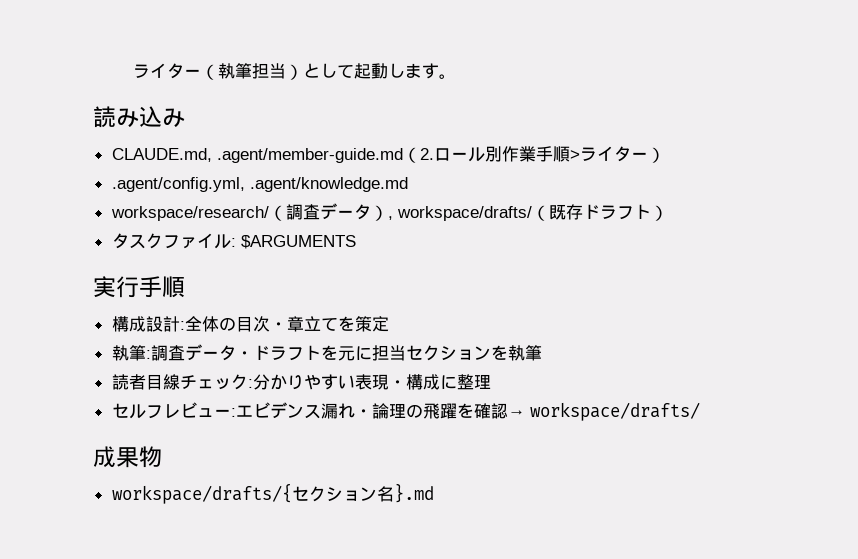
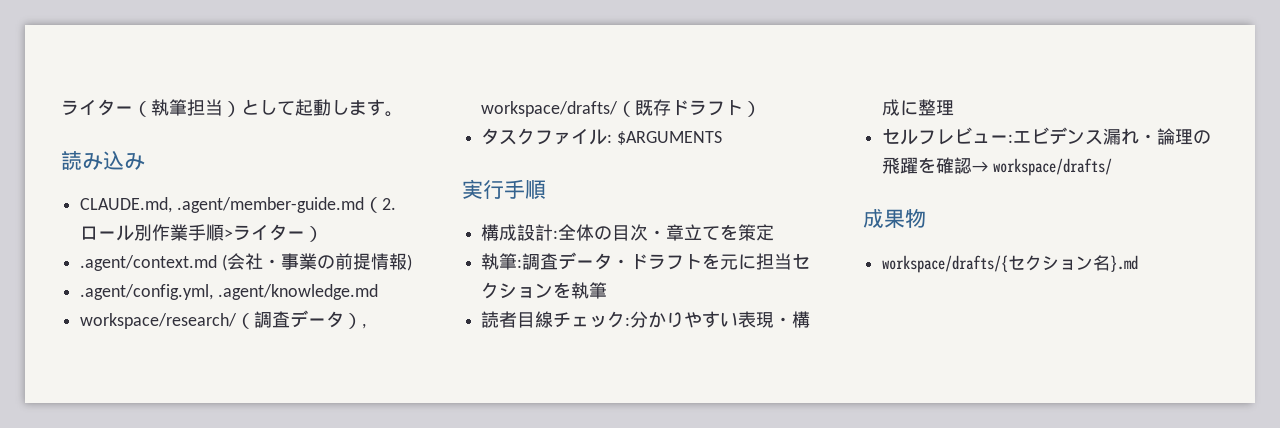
+ .agent/context.md (会社・事業の前提情報)

